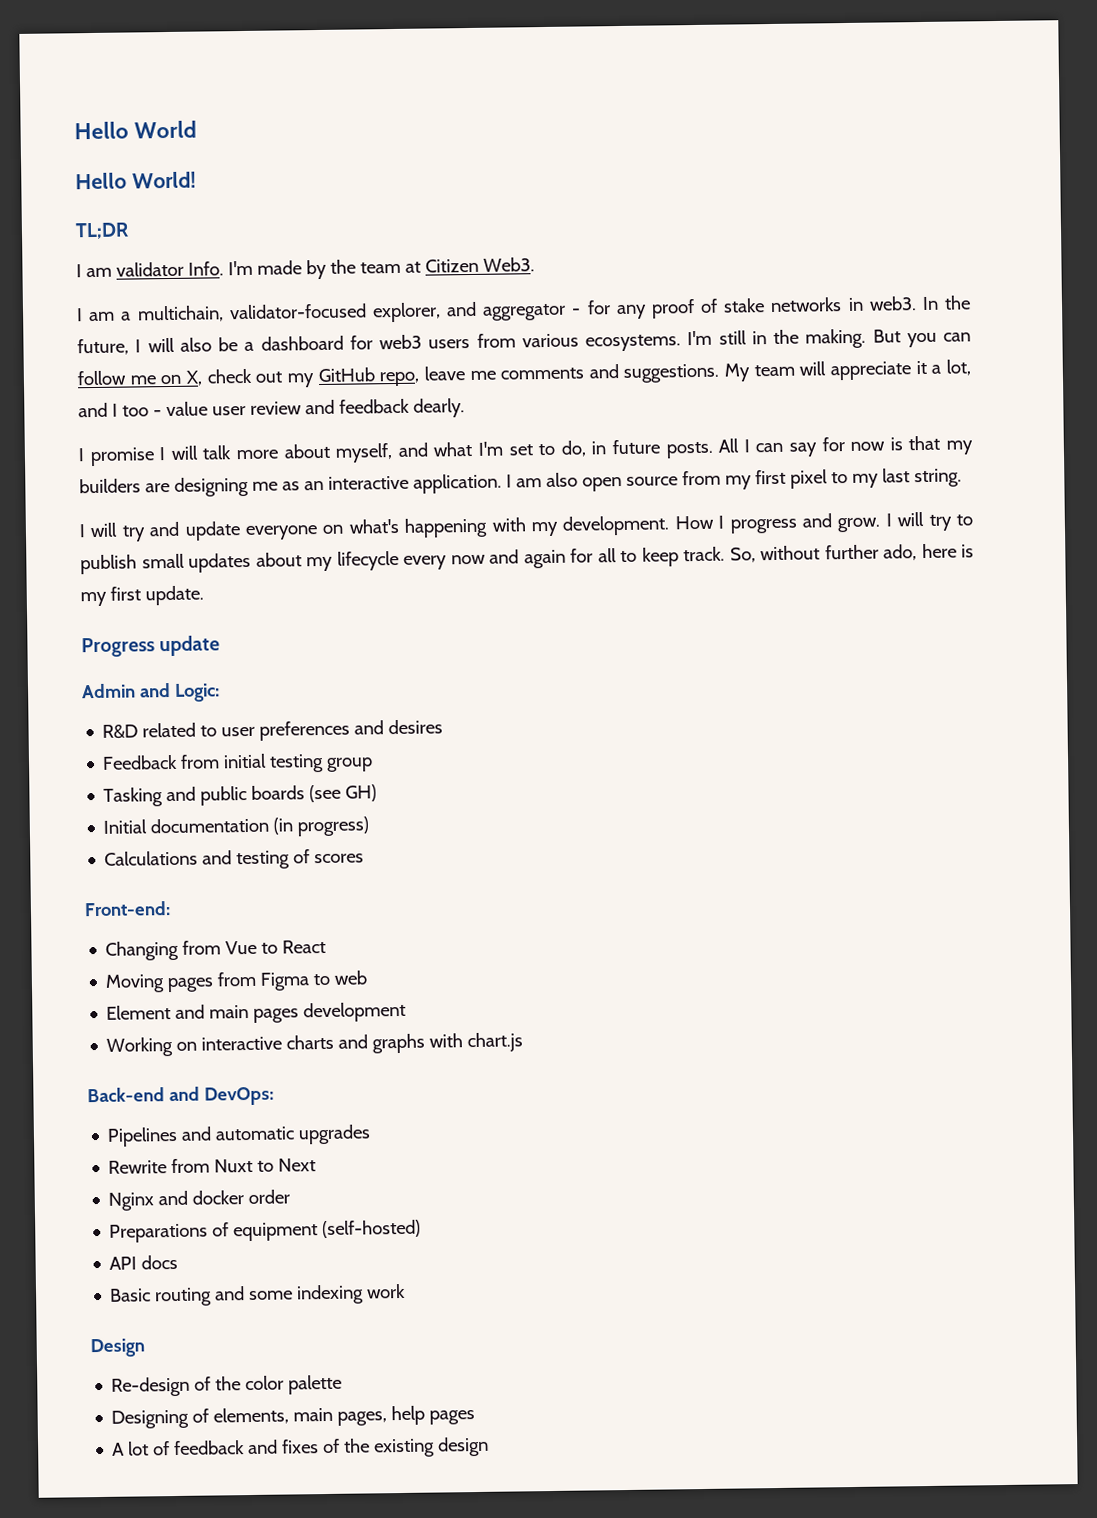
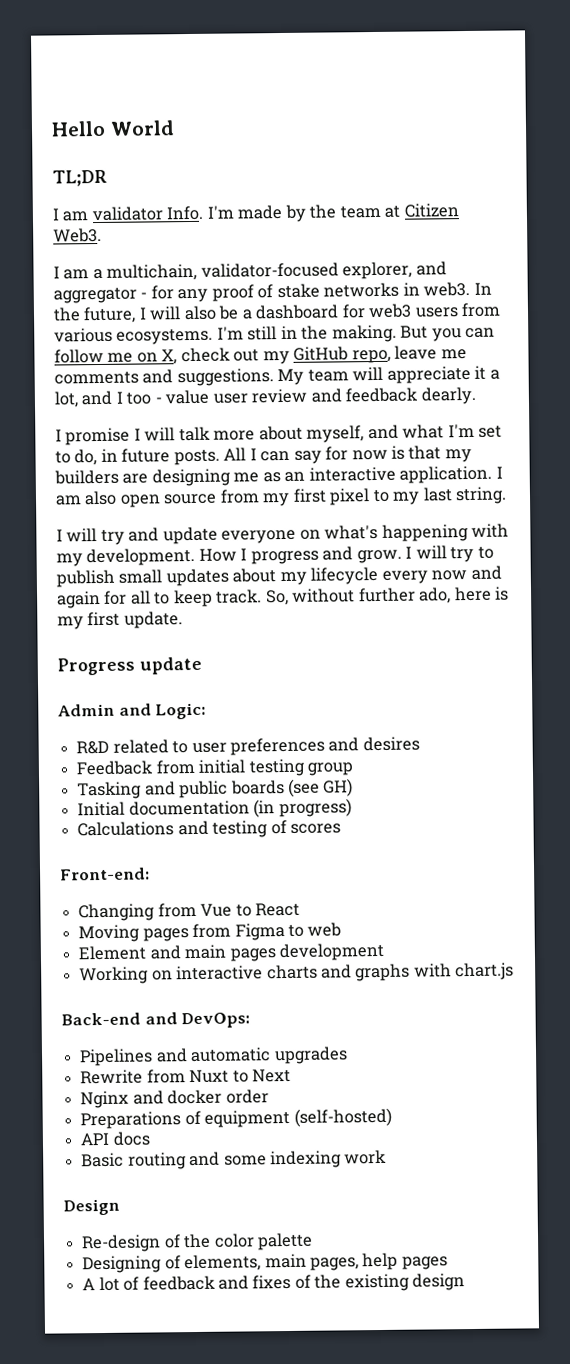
- Hello World!

